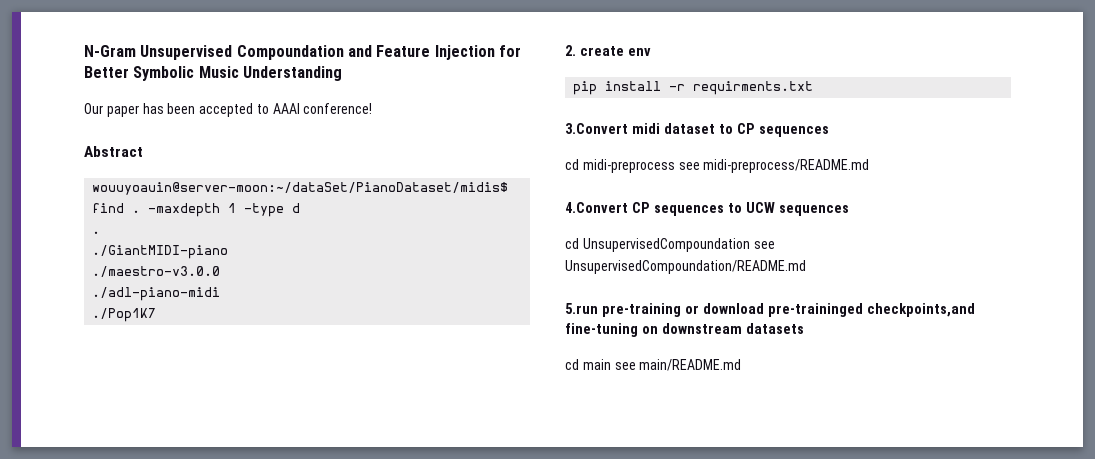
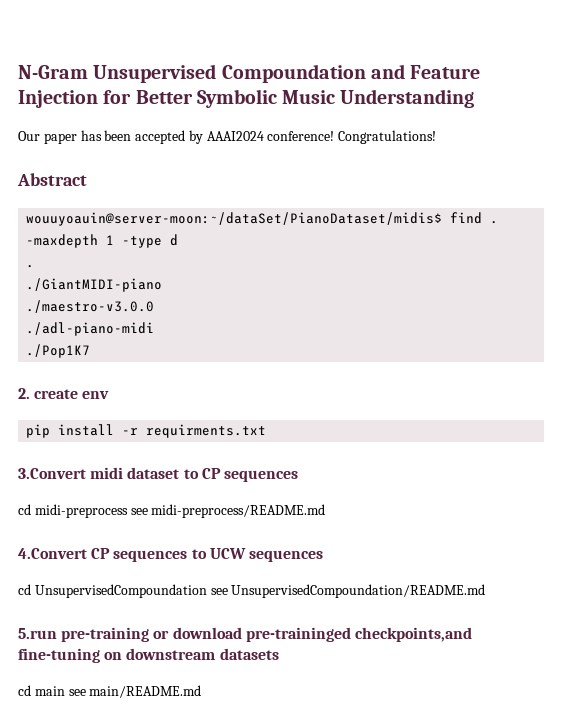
- Our paper has been accepted to AAAI conference!
+ Our paper has been accepted by AAAI2024 conference! Congratulations!

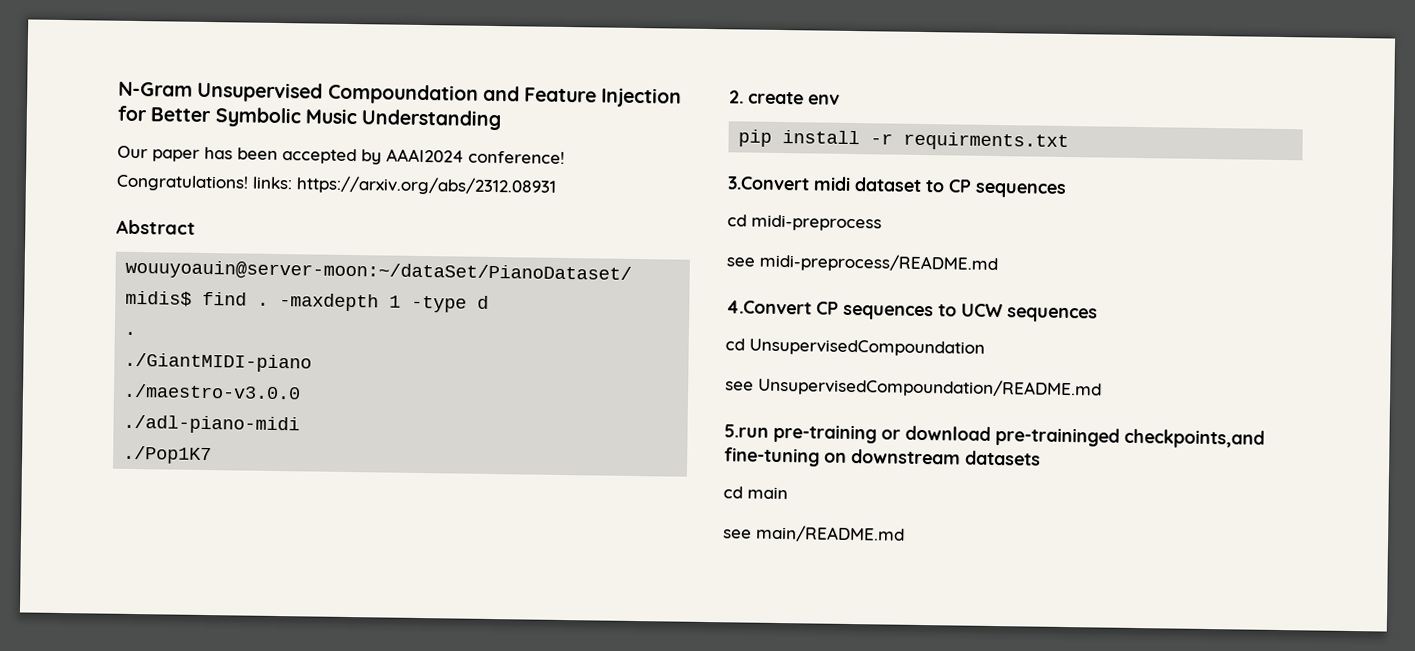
- Congratulations!
+ Congratulations! links: https://arxiv.org/abs/2312.08931
- cd midi-preprocess see midi-preprocess/README.md
+ cd midi-preprocess
+ see midi-preprocess/README.md
- cd UnsupervisedCompoundation see UnsupervisedCompoundation/README.md
+ cd UnsupervisedCompoundation
+ see UnsupervisedCompoundation/README.md
- cd main see main/README.md
+ cd main
+ see main/README.md

